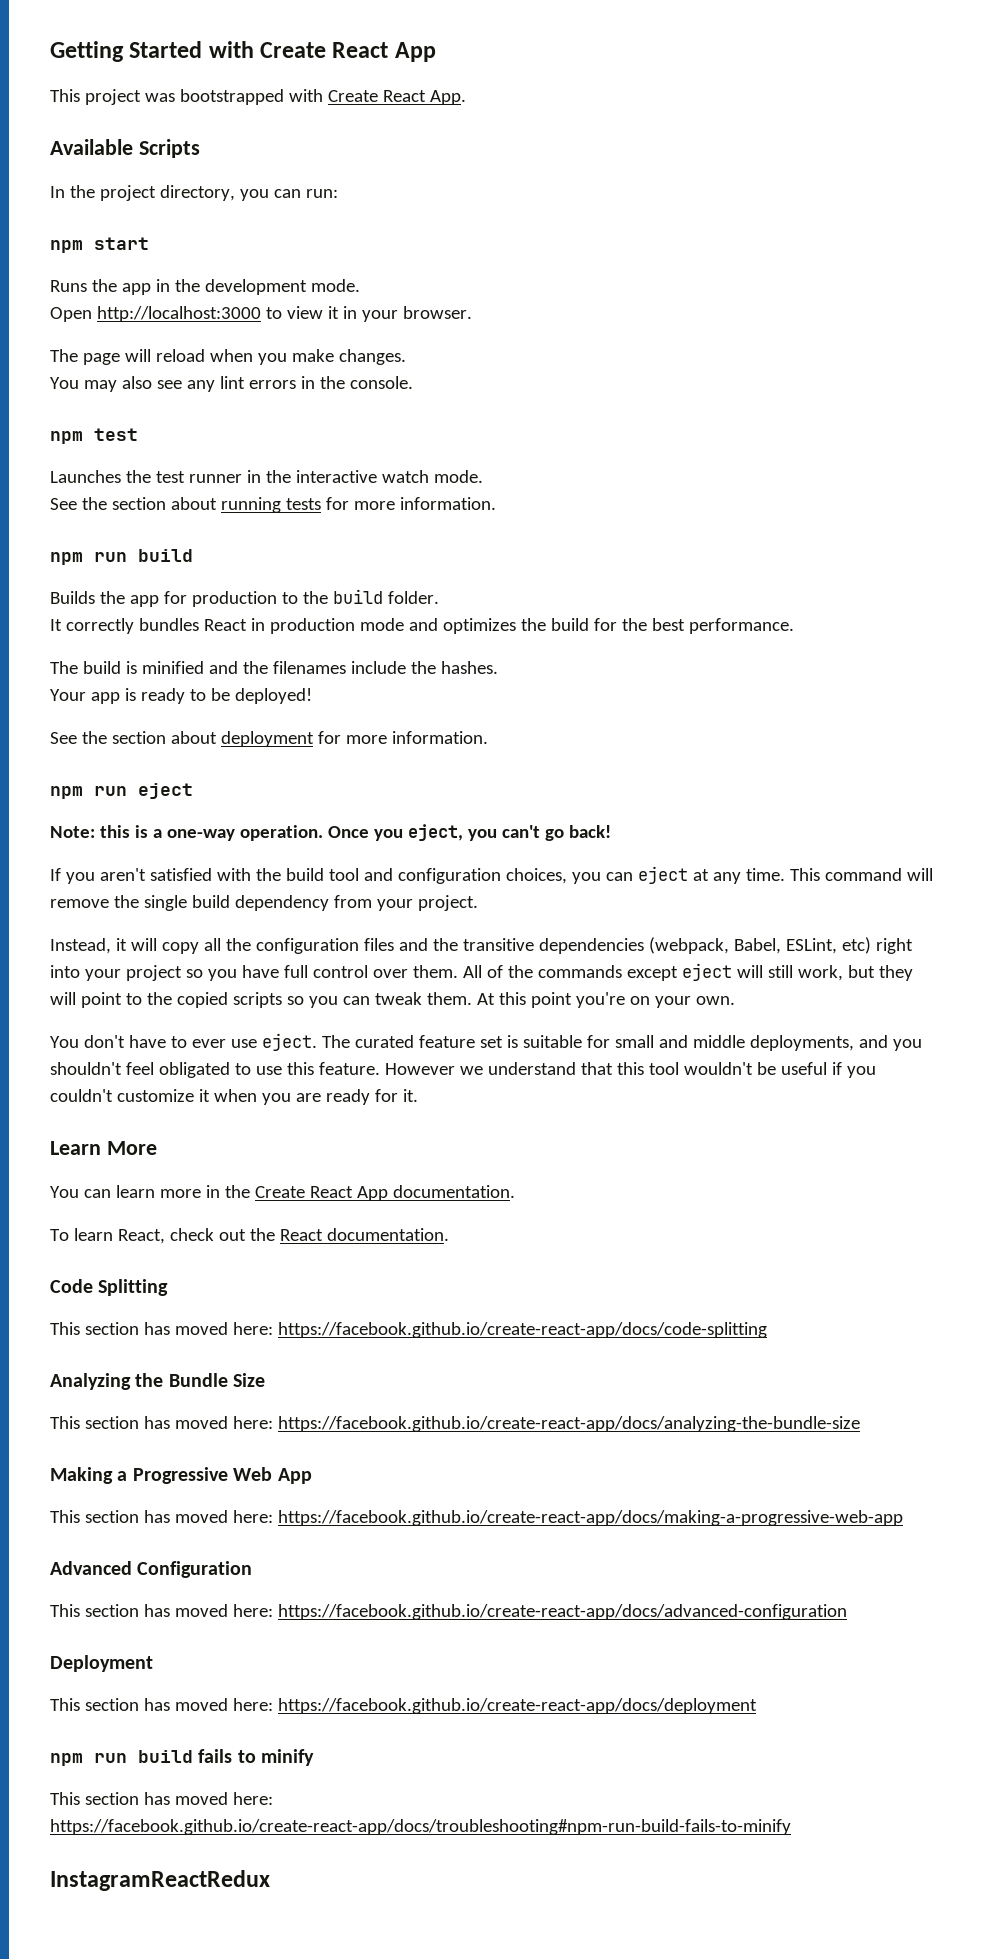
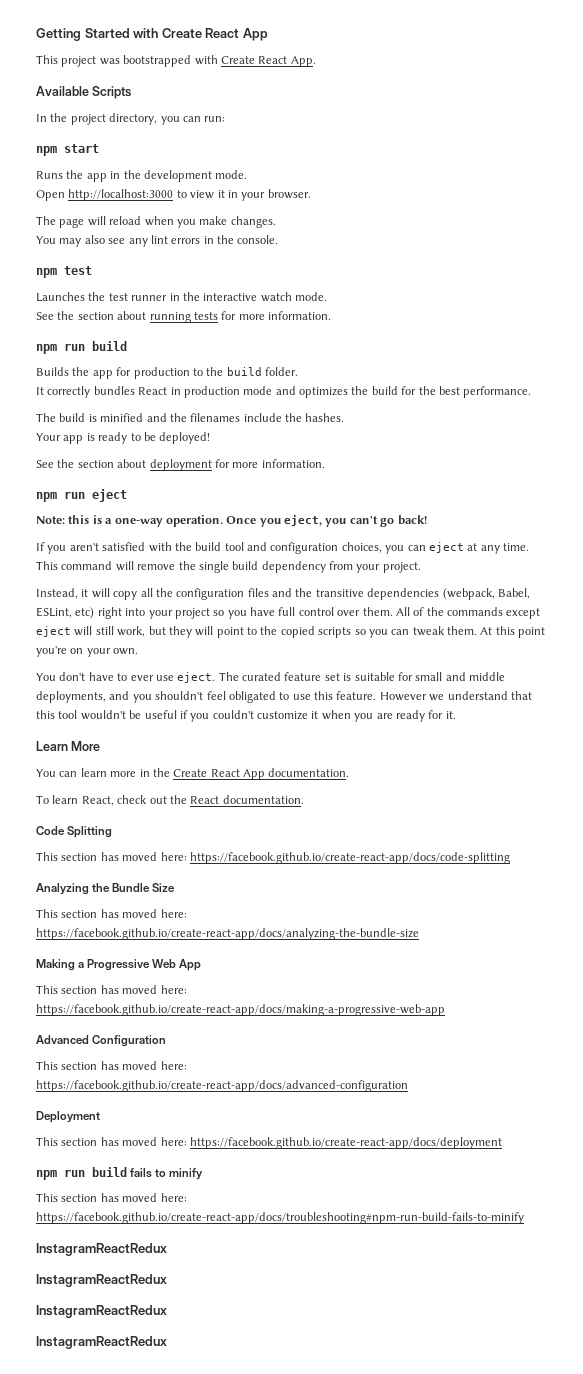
  This section has moved here: https://facebook.github.io/create-react-app/docs/troubleshooting#npm-run-build-fails-to-minify
+ InstagramReactRedux
+ InstagramReactRedux
+ InstagramReactRedux

